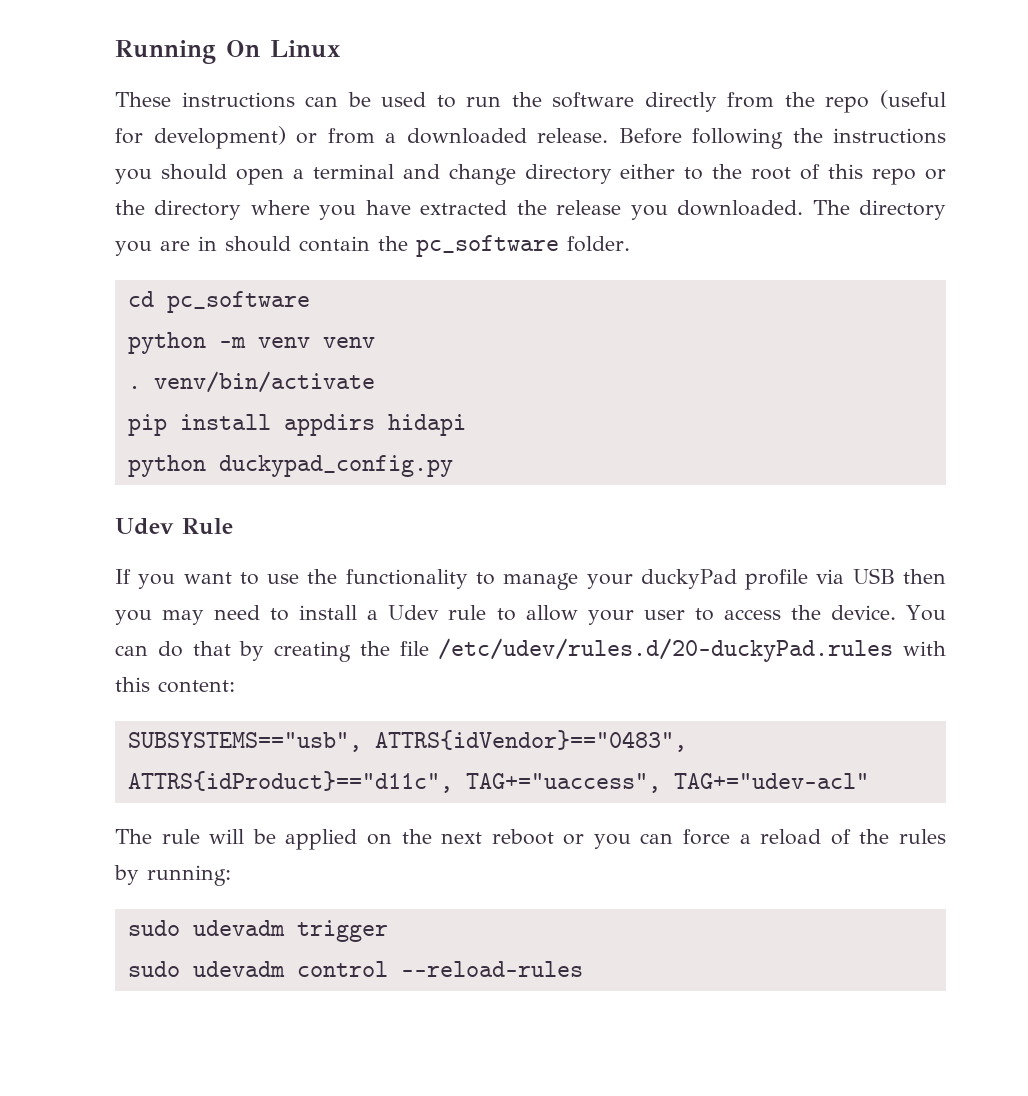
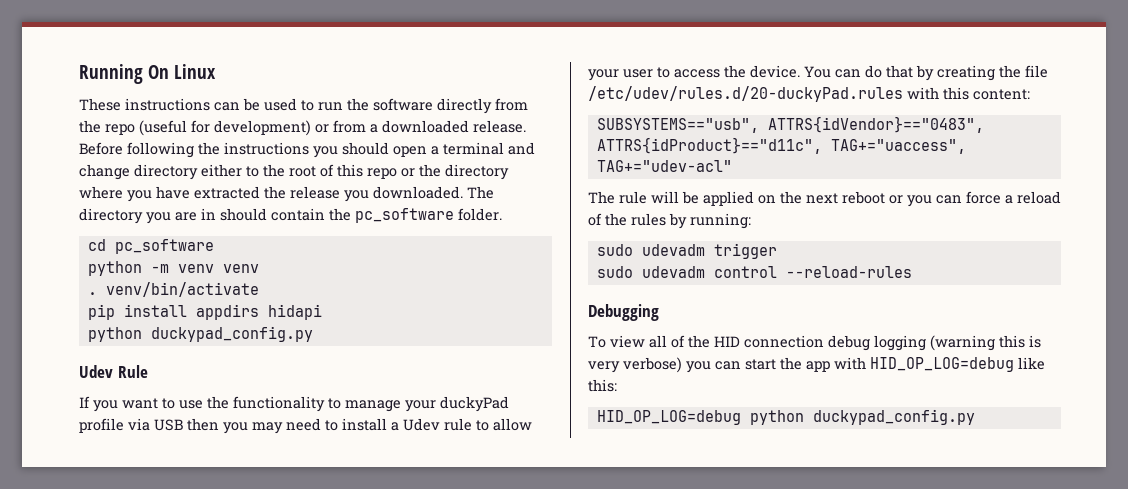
+ Debugging
+ To view all of the HID connection debug logging (warning this is very verbose) you can start the app with HID_OP_LOG=debug like this:
+ HID_OP_LOG=debug python duckypad_config.py

